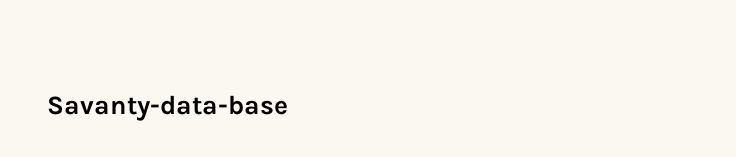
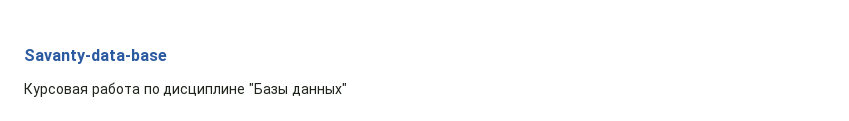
+ Курсовая работа по дисциплине "Базы данных"

